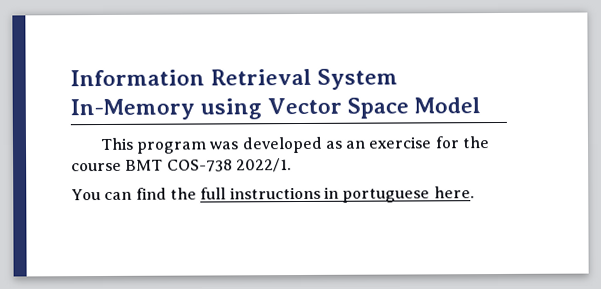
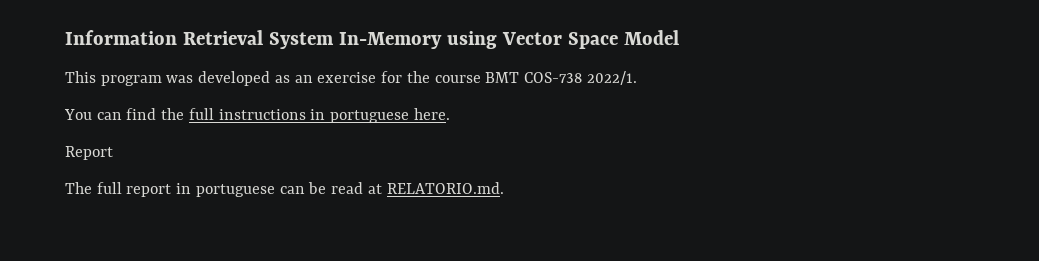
+ Report
+ The full report in portuguese can be read at RELATORIO.md.

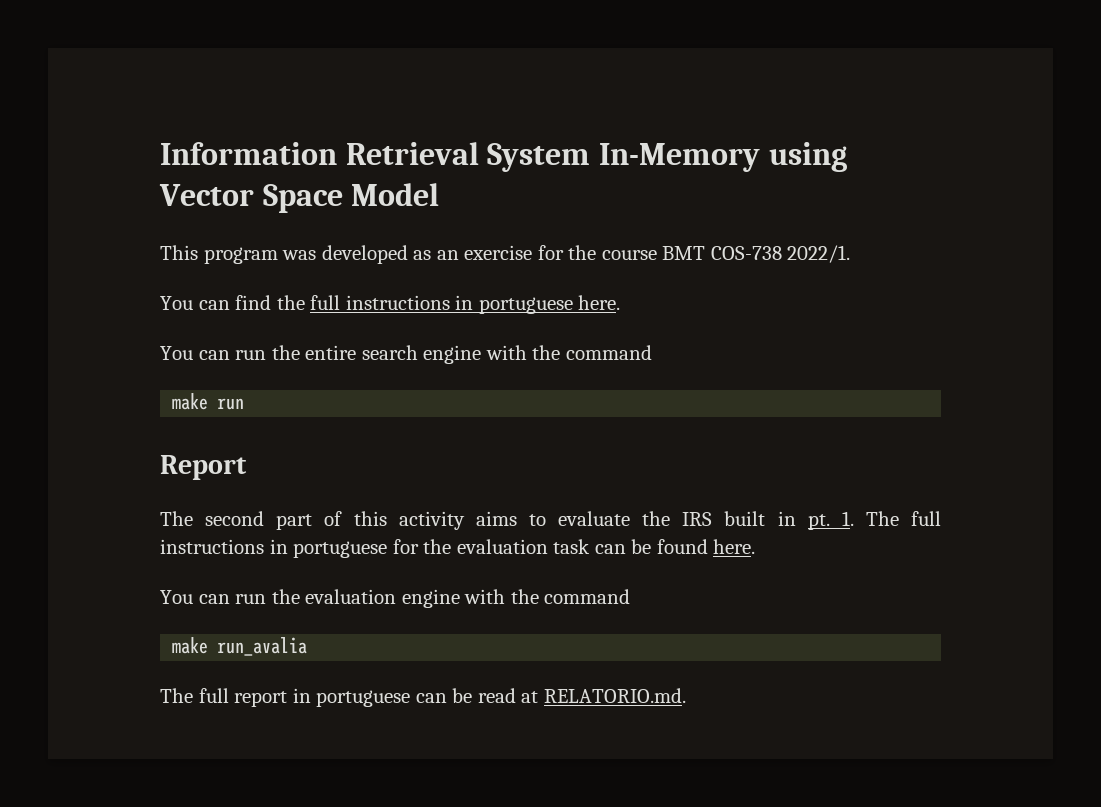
+ You can run the entire search engine with the command
+ make run
  Report
+ The second part of this activity aims to evaluate the IRS built in pt. 1. The full instructions in portuguese for the evaluation task can be found here.
+ You can run the evaluation engine with the command
+ make run_avalia

